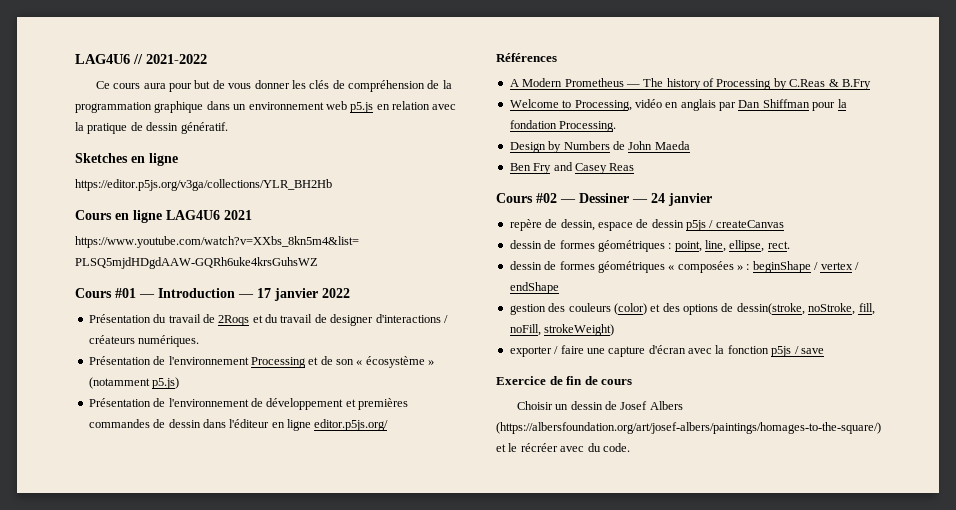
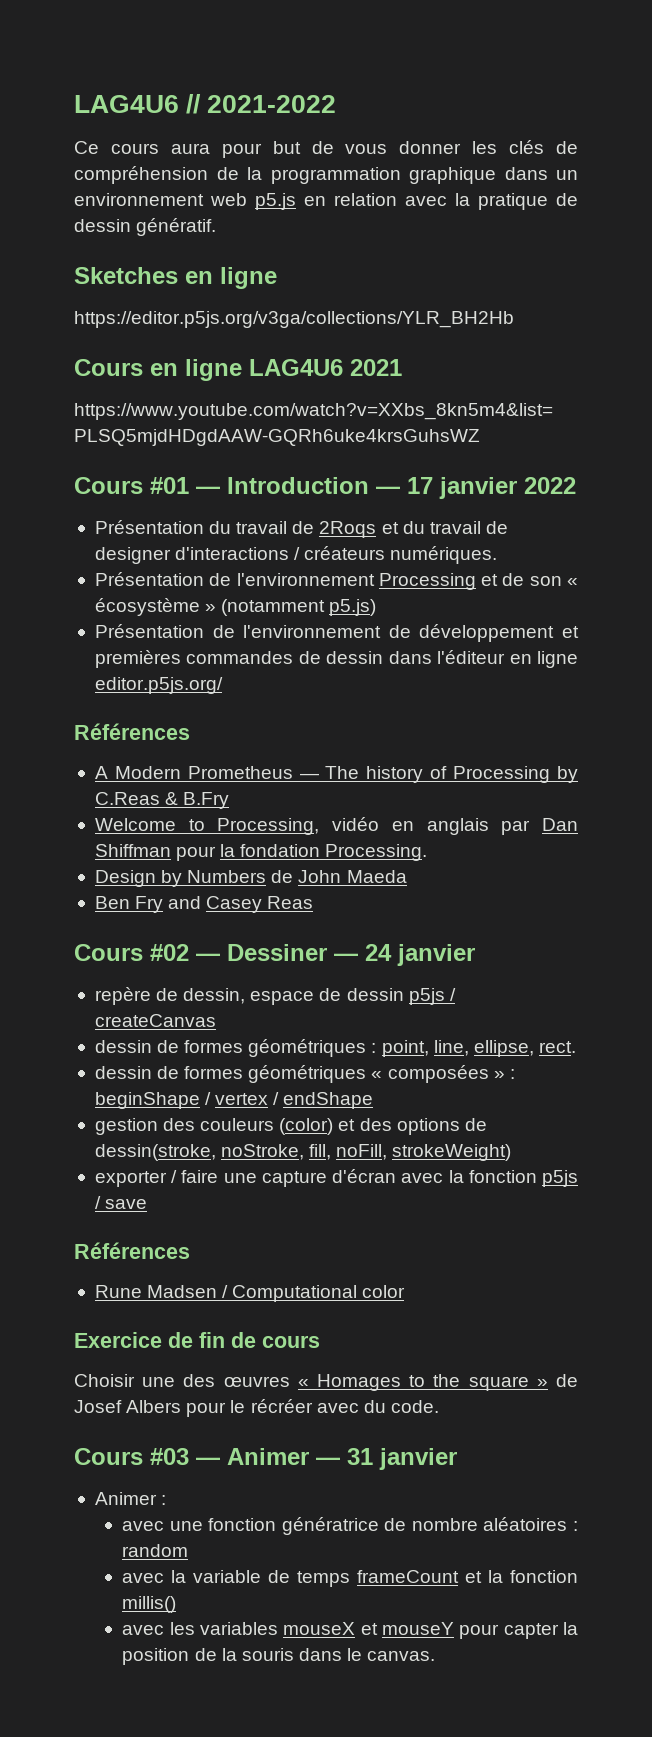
  exporter / faire une capture d'écran avec la fonction p5js / save
+ Références
+ Rune Madsen / Computational color
- Choisir un dessin de Josef Albers (https://albersfoundation.org/art/josef-albers/paintings/homages-to-the-square/) et le récréer avec du code.
+ Choisir une des œuvres « Homages to the square » de Josef Albers pour le récréer avec du code.
+ Cours #03 — Animer — 31 janvier
+ Animer :
+ avec une fonction génératrice de nombre aléatoires : random
+ avec la variable de temps frameCount et la fonction millis()
+ avec les variables mouseX et mouseY pour capter la position de la souris dans le canvas.

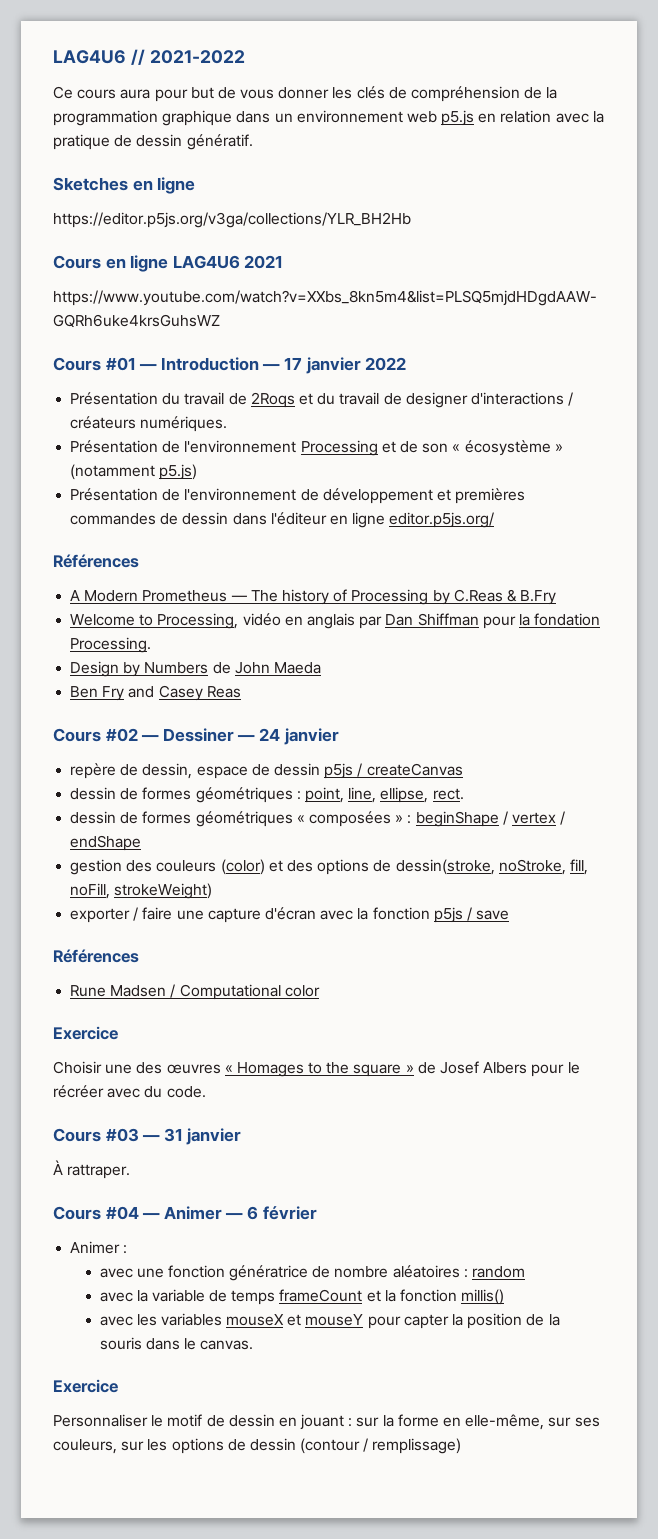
  Rune Madsen / Computational color
- Exercice de fin de cours
+ Exercice
- Cours #03 — Animer — 31 janvier
+ Cours #03 — 31 janvier
+ À rattraper.
+ Cours #04 — Animer — 6 février
  avec les variables mouseX et mouseY pour capter la position de la souris dans le canvas.
+ Exercice
+ Personnaliser le motif de dessin en jouant : sur la forme en elle-même, sur ses couleurs, sur les options de dessin (contour / remplissage)

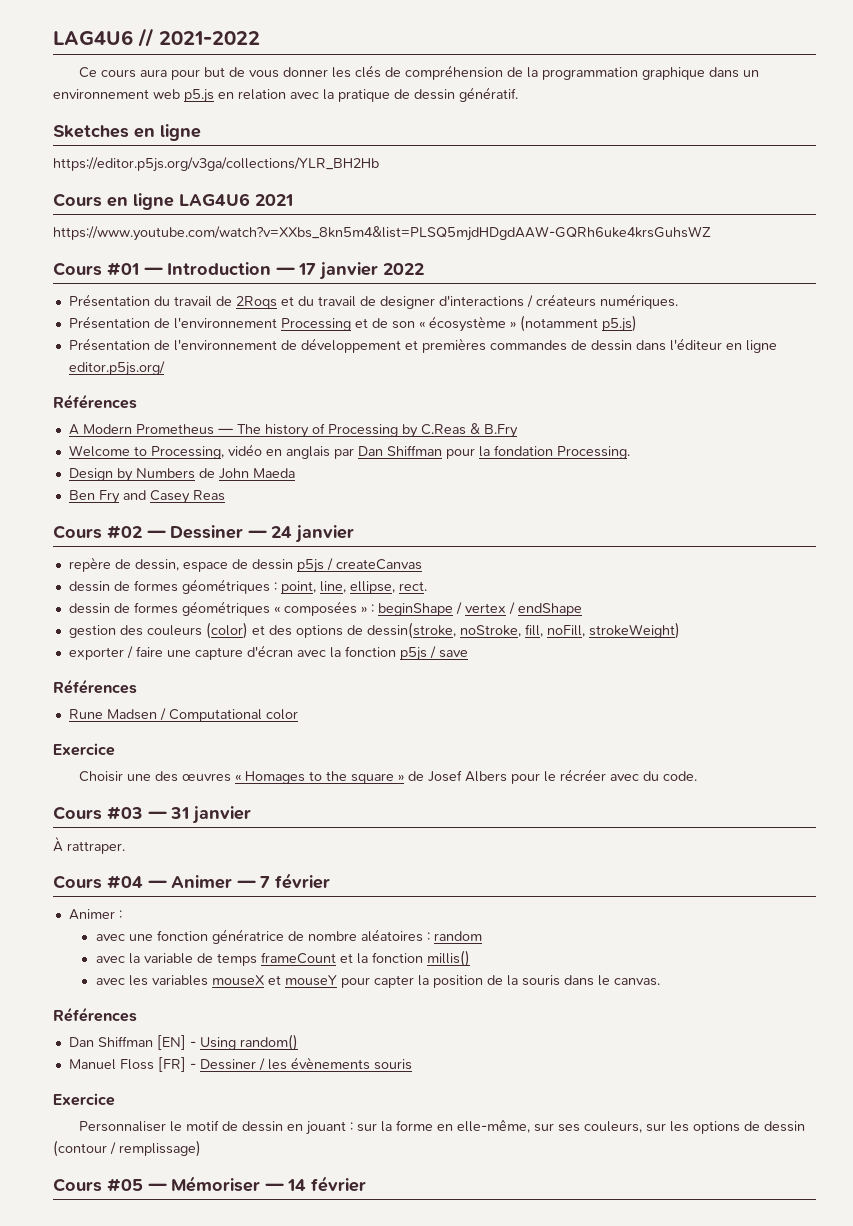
- Cours #04 — Animer — 6 février
+ Cours #04 — Animer — 7 février
  avec les variables mouseX et mouseY pour capter la position de la souris dans le canvas.
+ Références
+ Dan Shiffman [EN] - Using random()
+ Manuel Floss [FR] - Dessiner / les évènements souris
+ Cours #05 — Mémoriser — 14 février

